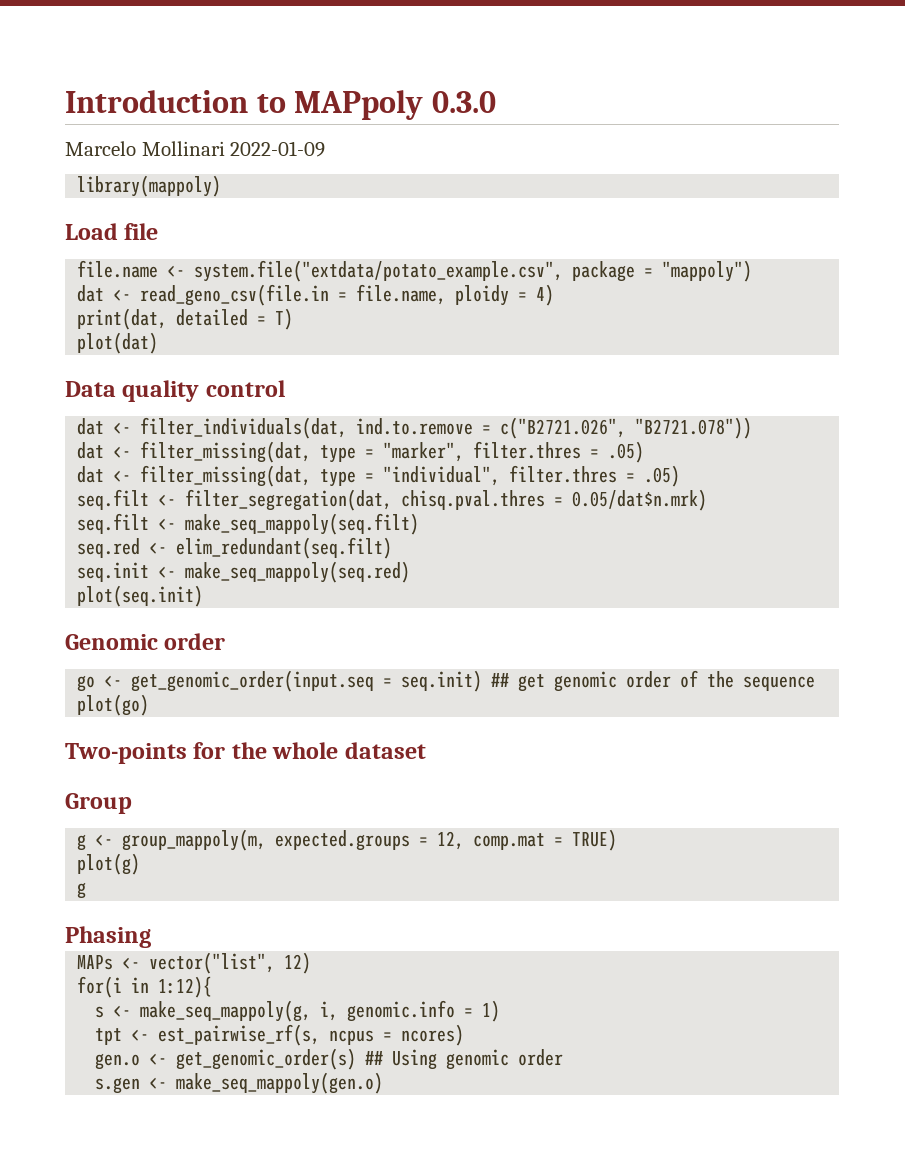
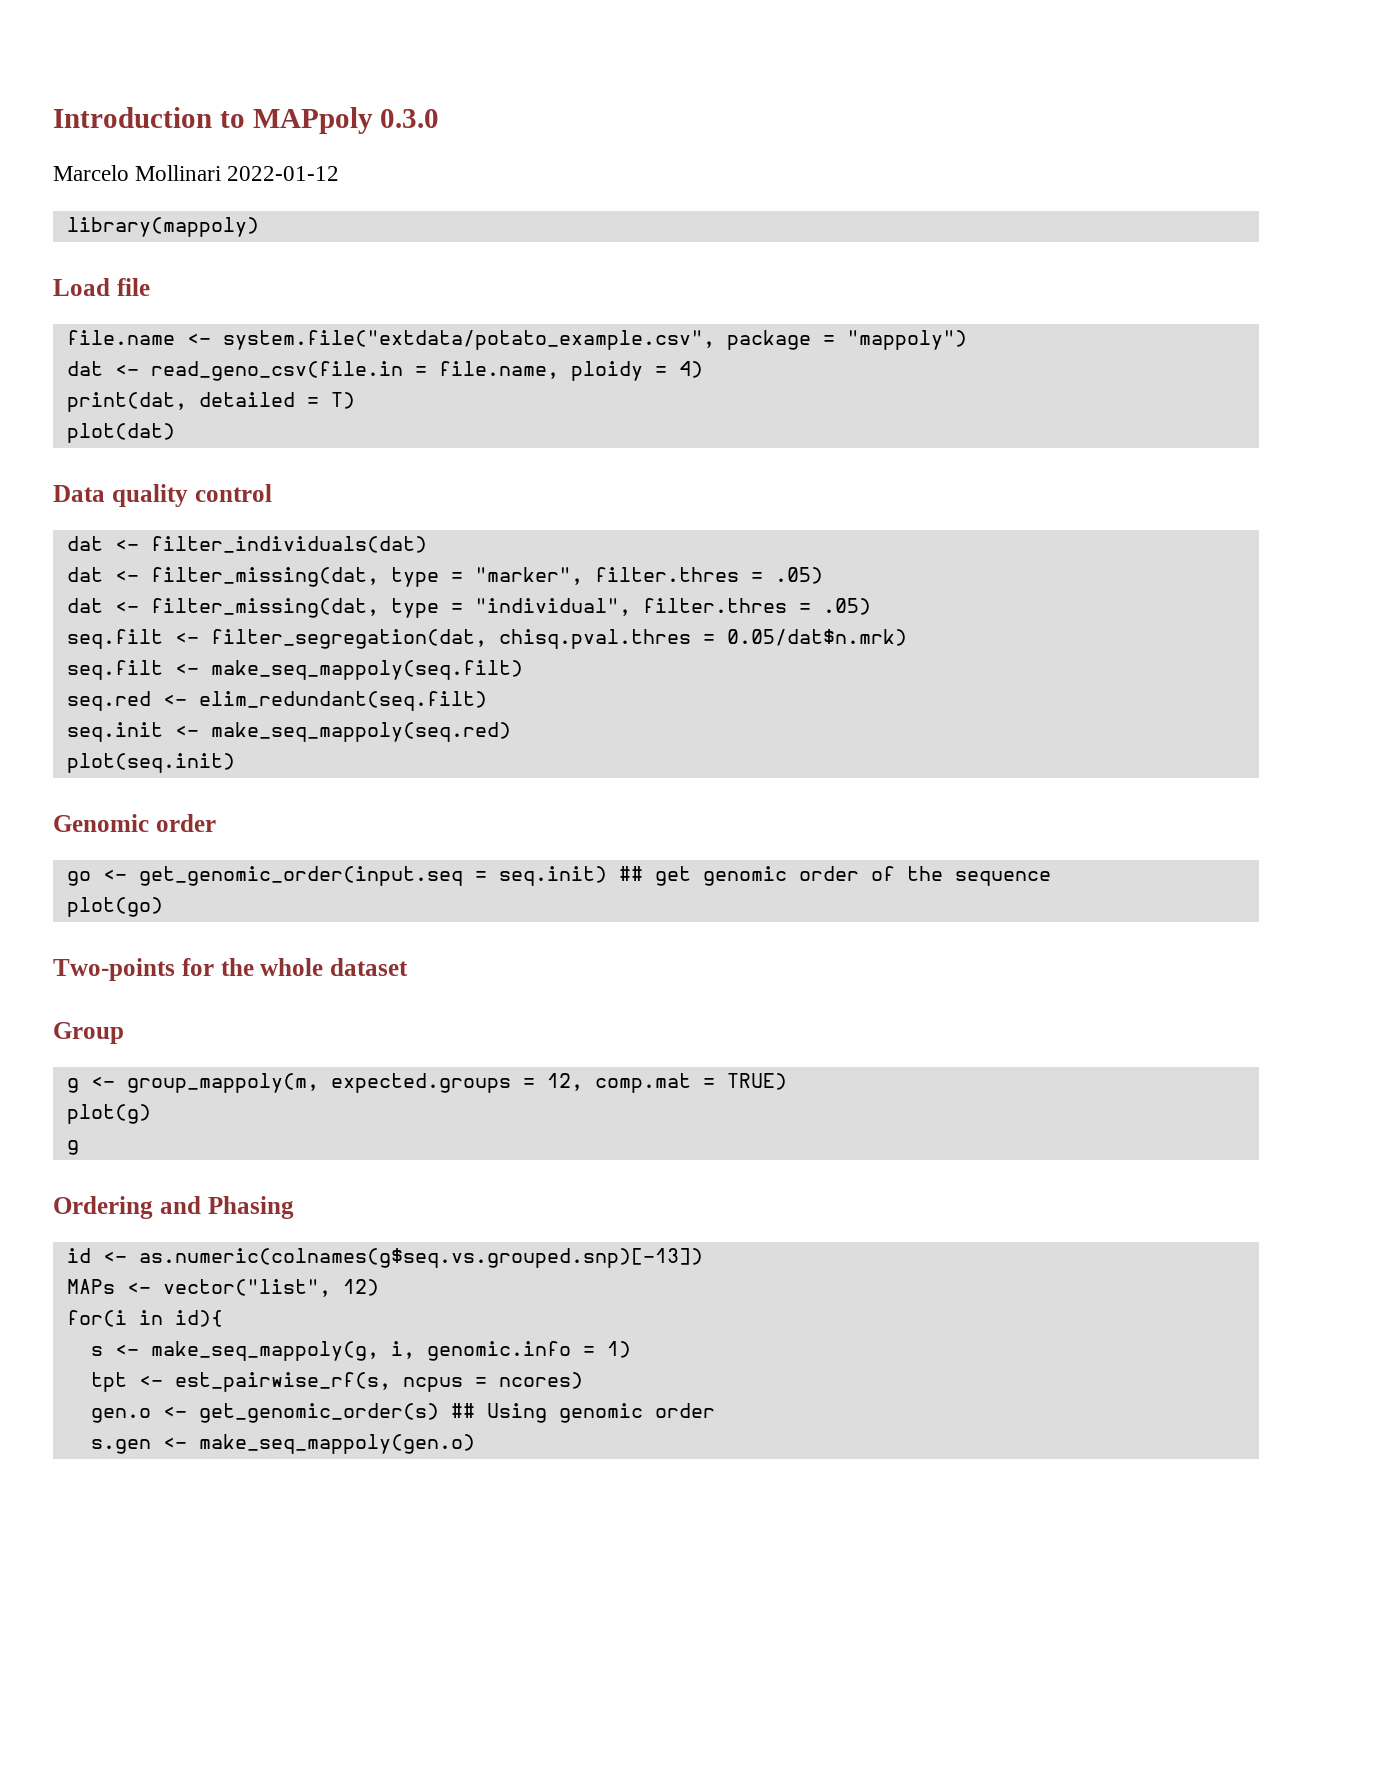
- Marcelo Mollinari 2022-01-09
+ Marcelo Mollinari 2022-01-12
- dat <- filter_individuals(dat, ind.to.remove = c("B2721.026", "B2721.078"))
+ dat <- filter_individuals(dat)
- Phasing
+ Ordering and Phasing
+ id <- as.numeric(colnames(g$seq.vs.grouped.snp)[-13])
- for(i in 1:12){
+ for(i in id){

